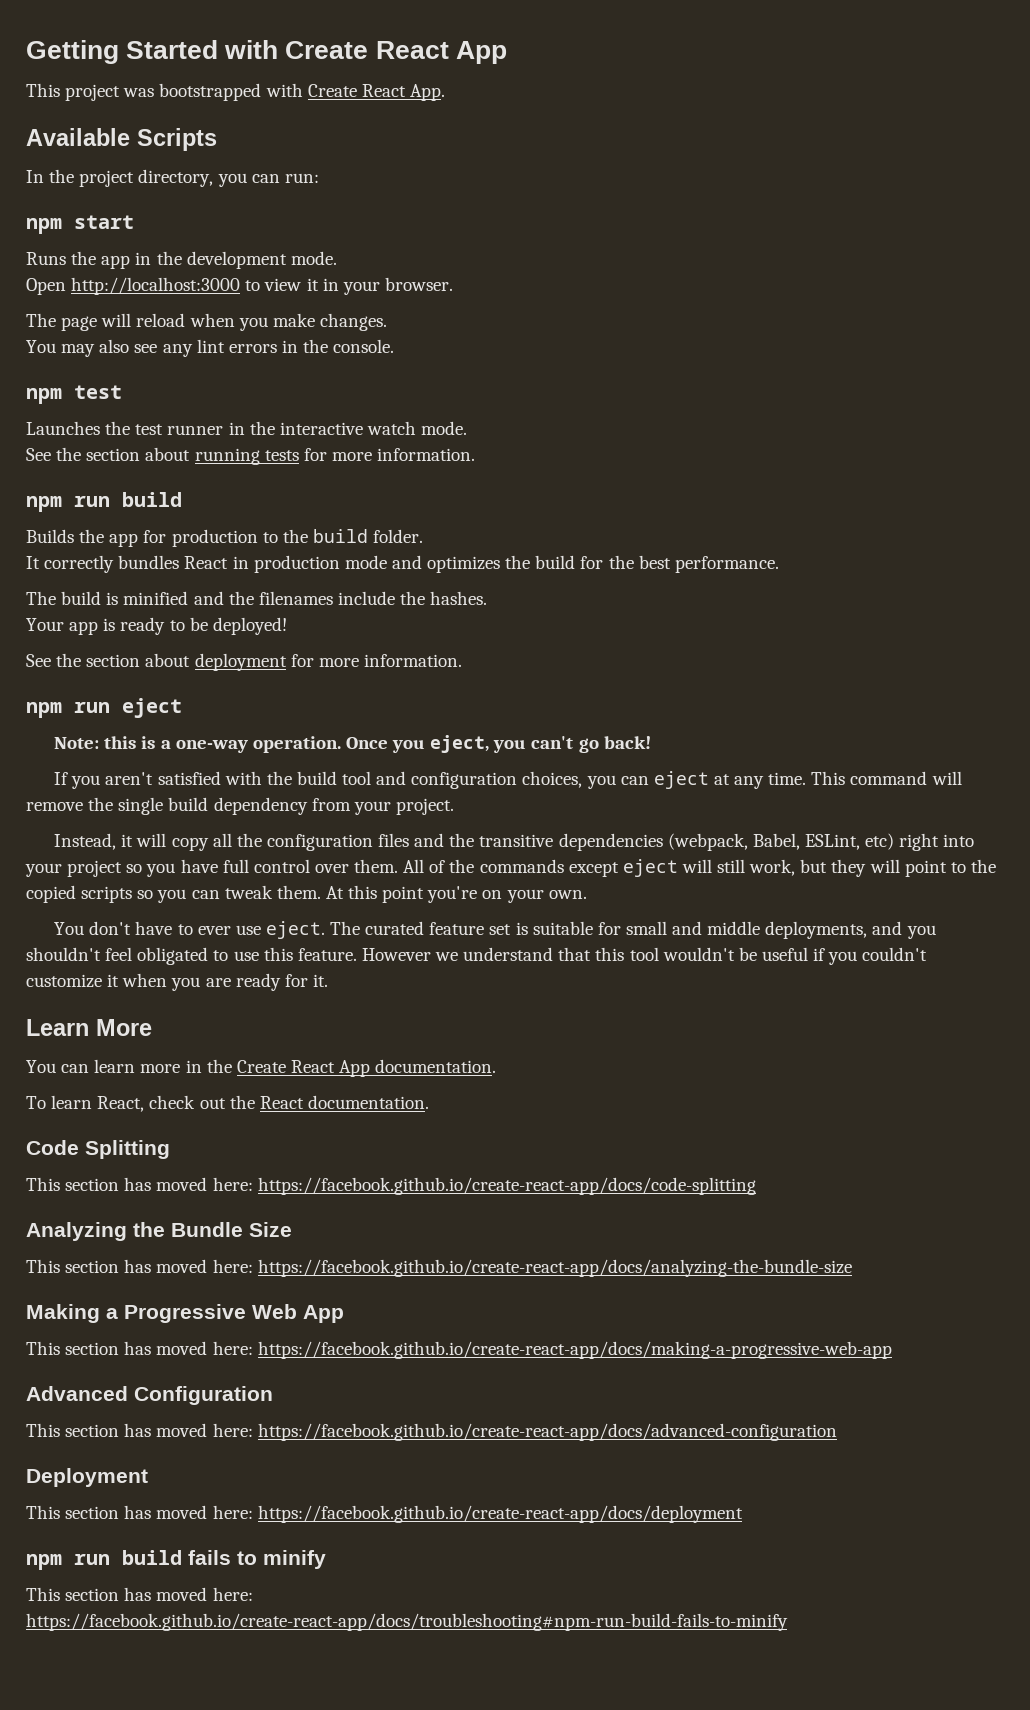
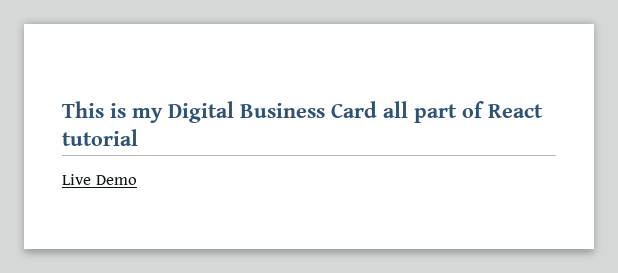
- Getting Started with Create React App
- This project was bootstrapped with Create React App.
- Available Scripts
- In the project directory, you can run:
- npm start
- Runs the app in the development mode.
- Open http://localhost:3000 to view it in your browser.
- The page will reload when you make changes.
- You may also see any lint errors in the console.
- npm test
- Launches the test runner in the interactive watch mode.
- See the section about running tests for more information.
- npm run build
- Builds the app for production to the build folder.
- It correctly bundles React in production mode and optimizes the build for the best performance.
- The build is minified and the filenames include the hashes.
- Your app is ready to be deployed!
- See the section about deployment for more information.
- npm run eject
- Note: this is a one-way operation. Once you eject, you can't go back!
- If you aren't satisfied with the build tool and configuration choices, you can eject at any time. This command will remove the single build dependency from your project.
- Instead, it will copy all the configuration files and the transitive dependencies (webpack, Babel, ESLint, etc) right into your project so you have full control over them. All of the commands except eject will still work, but they will point to the copied scripts so you can tweak them. At this point you're on your own.
- You don't have to ever use eject. The curated feature set is suitable for small and middle deployments, and you shouldn't feel obligated to use this feature. However we understand that this tool wouldn't be useful if you couldn't customize it when you are ready for it.
- Learn More
- You can learn more in the Create React App documentation.
- To learn React, check out the React documentation.
- Code Splitting
- This section has moved here: https://facebook.github.io/create-react-app/docs/code-splitting
- Analyzing the Bundle Size
- This section has moved here: https://facebook.github.io/create-react-app/docs/analyzing-the-bundle-size
- Making a Progressive Web App
- This section has moved here: https://facebook.github.io/create-react-app/docs/making-a-progressive-web-app
- Advanced Configuration
- This section has moved here: https://facebook.github.io/create-react-app/docs/advanced-configuration
- Deployment
- This section has moved here: https://facebook.github.io/create-react-app/docs/deployment
- npm run build fails to minify
- This section has moved here: https://facebook.github.io/create-react-app/docs/troubleshooting#npm-run-build-fails-to-minify
+ This is my Digital Business Card all part of React tutorial
+ Live Demo

